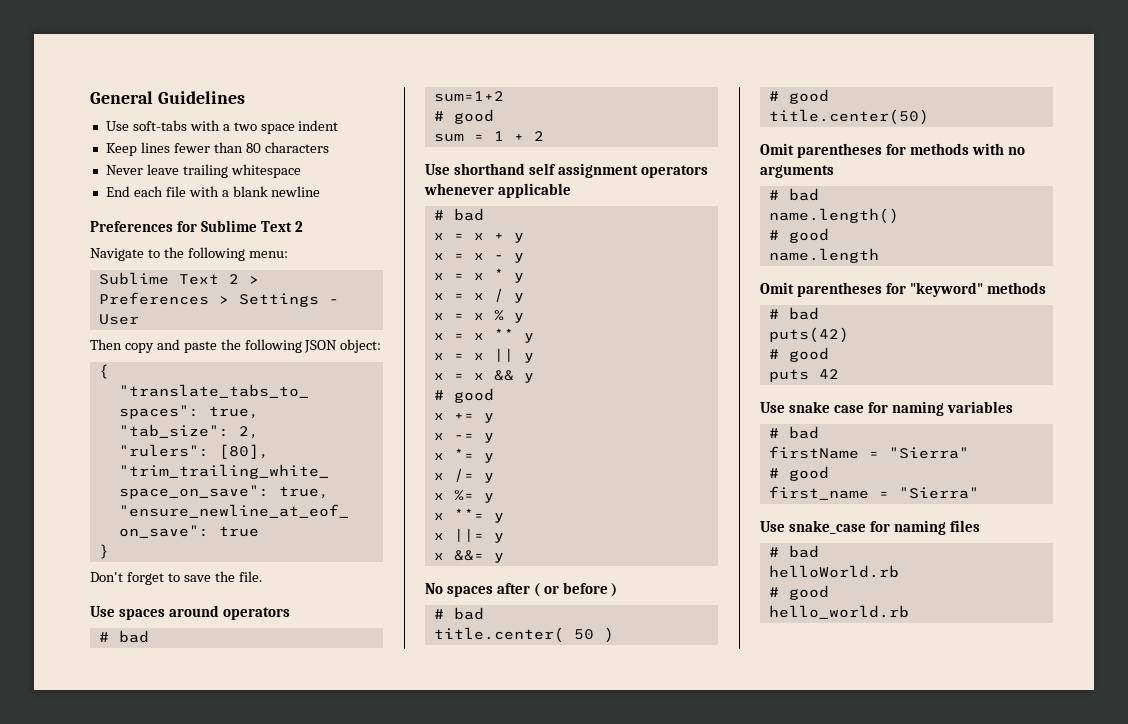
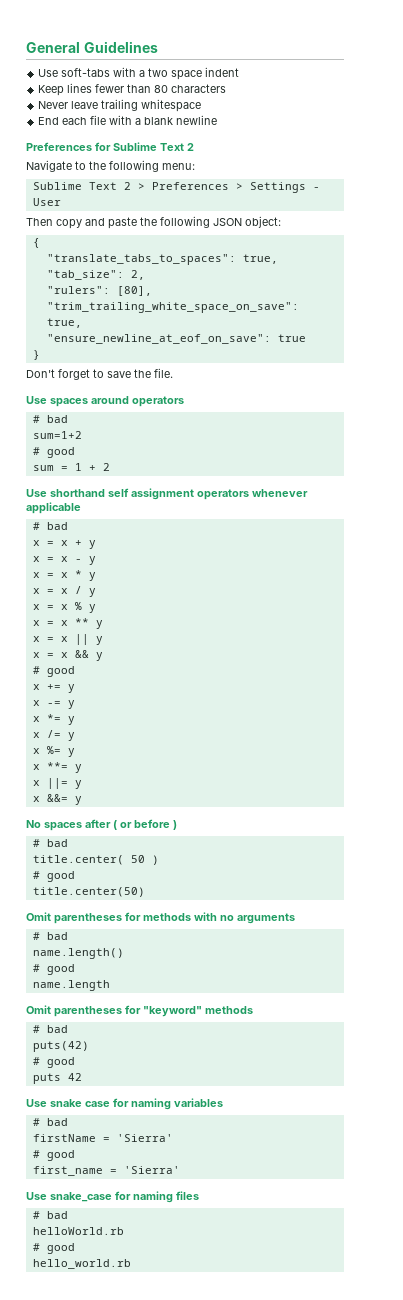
- firstName = "Sierra"
+ firstName = 'Sierra'
- first_name = "Sierra"
+ first_name = 'Sierra'

